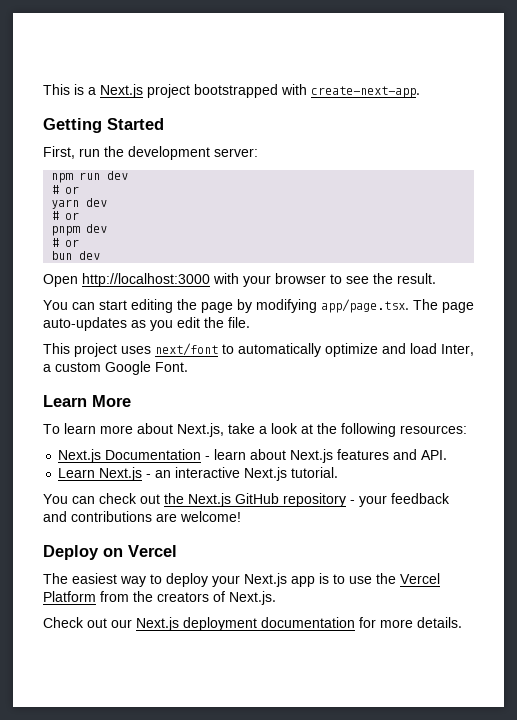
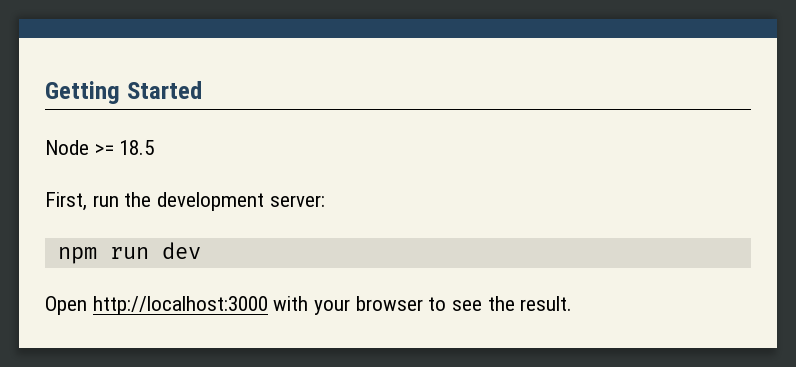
- This is a Next.js project bootstrapped with create-next-app.
+ Node >= 18.5
  npm run dev
- # or
- yarn dev
- # or
- pnpm dev
- # or
- bun dev
- You can start editing the page by modifying app/page.tsx. The page auto-updates as you edit the file.
- This project uses next/font to automatically optimize and load Inter, a custom Google Font.
- Learn More
- To learn more about Next.js, take a look at the following resources:
- Next.js Documentation - learn about Next.js features and API.
- Learn Next.js - an interactive Next.js tutorial.
- You can check out the Next.js GitHub repository - your feedback and contributions are welcome!
- Deploy on Vercel
- The easiest way to deploy your Next.js app is to use the Vercel Platform from the creators of Next.js.
- Check out our Next.js deployment documentation for more details.

